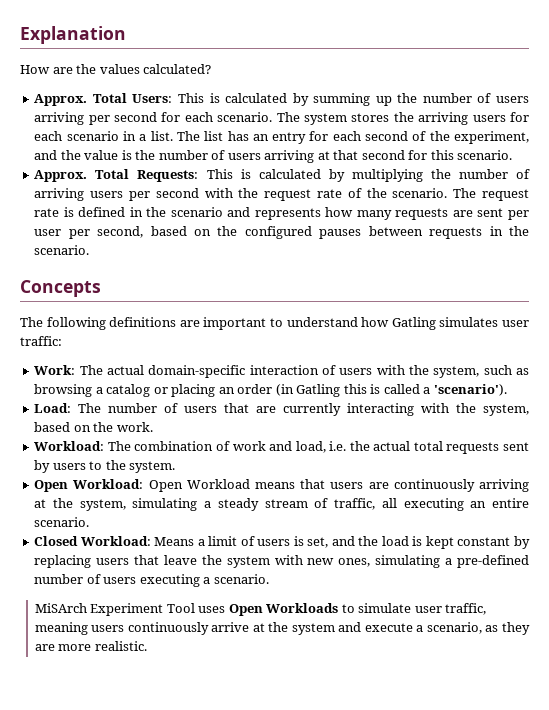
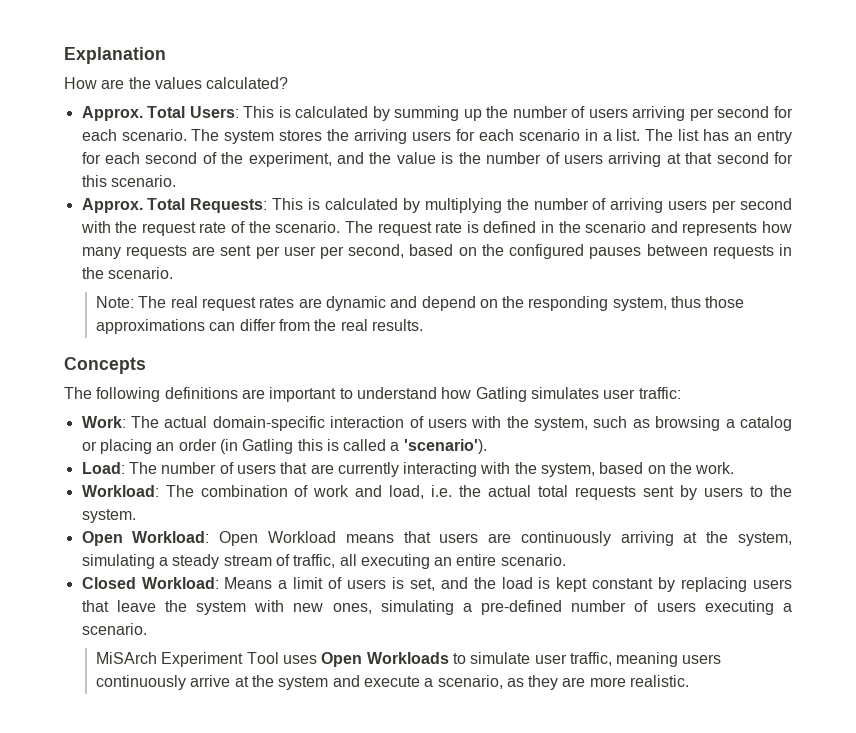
+ Note: The real request rates are dynamic and depend on the responding system, thus those approximations can differ from the real results.

